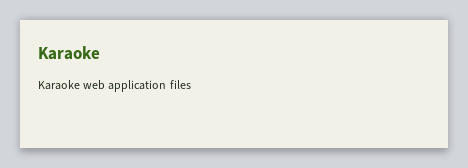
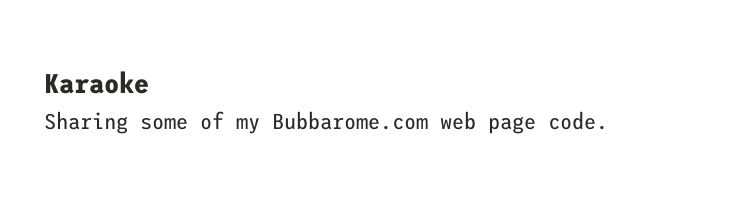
- Karaoke web application files
+ Sharing some of my Bubbarome.com web page code.

